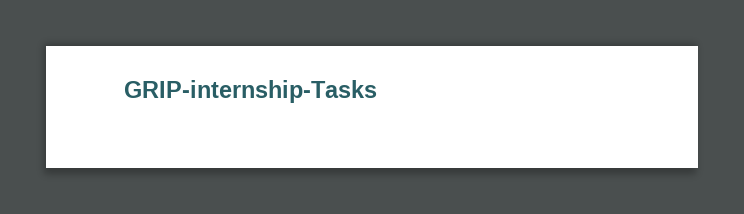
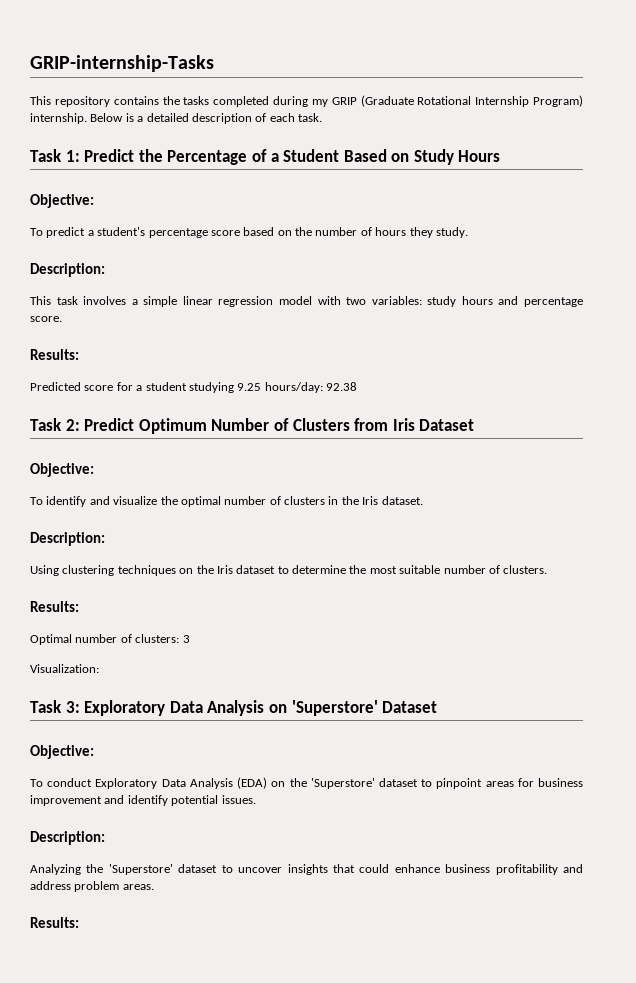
+ This repository contains the tasks completed during my GRIP (Graduate Rotational Internship Program) internship. Below is a detailed description of each task.
+ Task 1: Predict the Percentage of a Student Based on Study Hours
+ Objective:
+ To predict a student's percentage score based on the number of hours they study.
+ Description:
+ This task involves a simple linear regression model with two variables: study hours and percentage score.
+ Results:
+ Predicted score for a student studying 9.25 hours/day: 92.38
+ Task 2: Predict Optimum Number of Clusters from Iris Dataset
+ Objective:
+ To identify and visualize the optimal number of clusters in the Iris dataset.
+ Description:
+ Using clustering techniques on the Iris dataset to determine the most suitable number of clusters.
+ Results:
+ Optimal number of clusters: 3
+ Visualization:
+ Task 3: Exploratory Data Analysis on 'Superstore' Dataset
+ Objective:
+ To conduct Exploratory Data Analysis (EDA) on the 'Superstore' dataset to pinpoint areas for business improvement and identify potential issues.
+ Description:
+ Analyzing the 'Superstore' dataset to uncover insights that could enhance business profitability and address problem areas.
+ Results:

